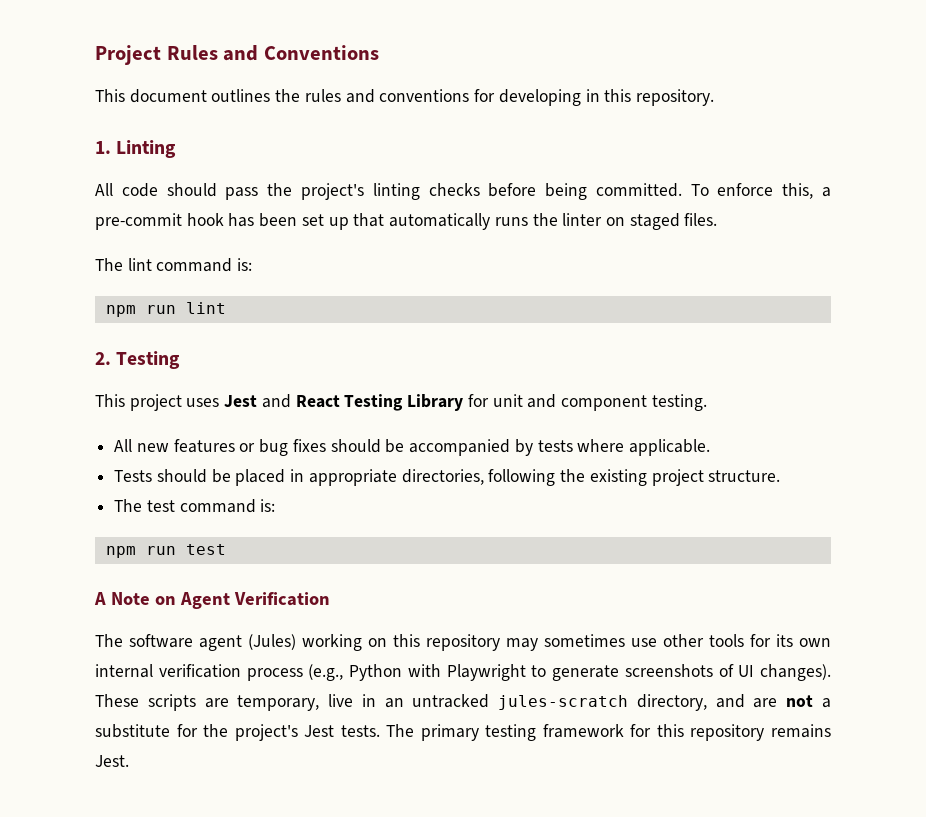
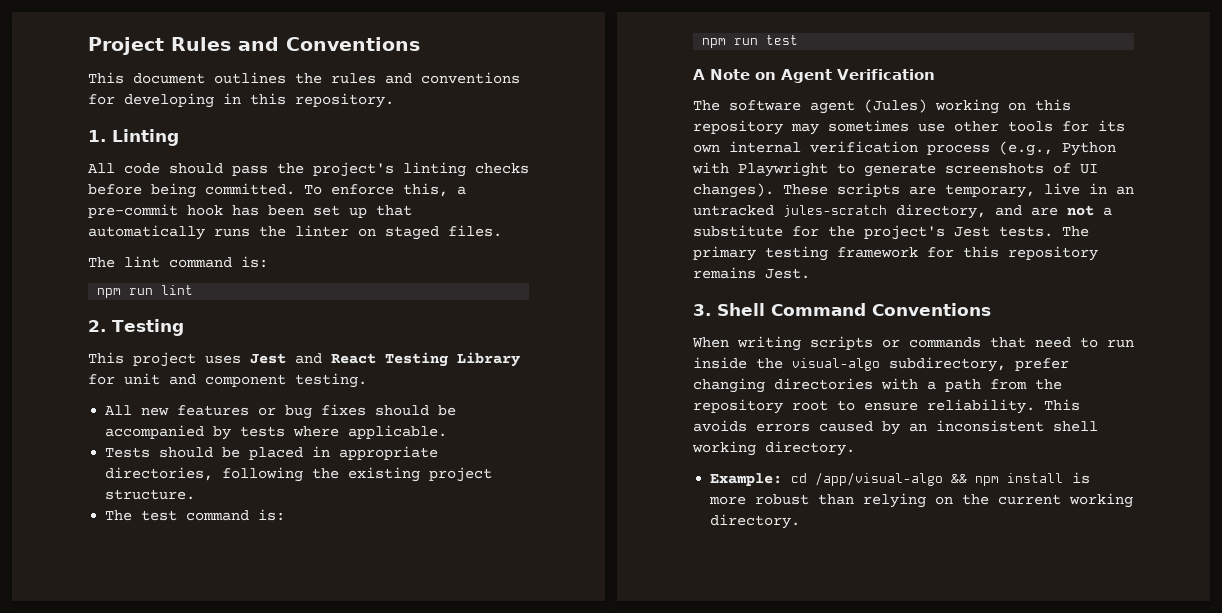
+ 3. Shell Command Conventions
+ When writing scripts or commands that need to run inside the visual-algo subdirectory, prefer changing directories with a path from the repository root to ensure reliability. This avoids errors caused by an inconsistent shell working directory.
+ Example: cd /app/visual-algo && npm install is more robust than relying on the current working directory.

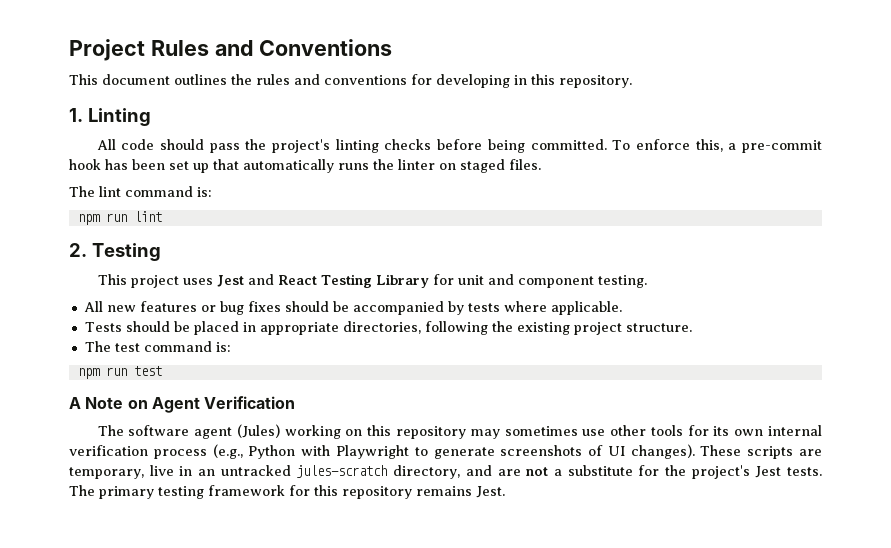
- 3. Shell Command Conventions
- When writing scripts or commands that need to run inside the visual-algo subdirectory, prefer changing directories with a path from the repository root to ensure reliability. This avoids errors caused by an inconsistent shell working directory.
- Example: cd /app/visual-algo && npm install is more robust than relying on the current working directory.

